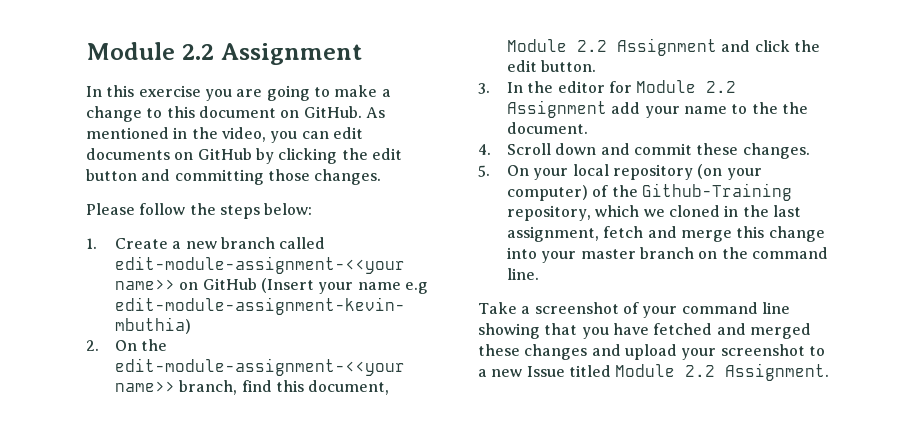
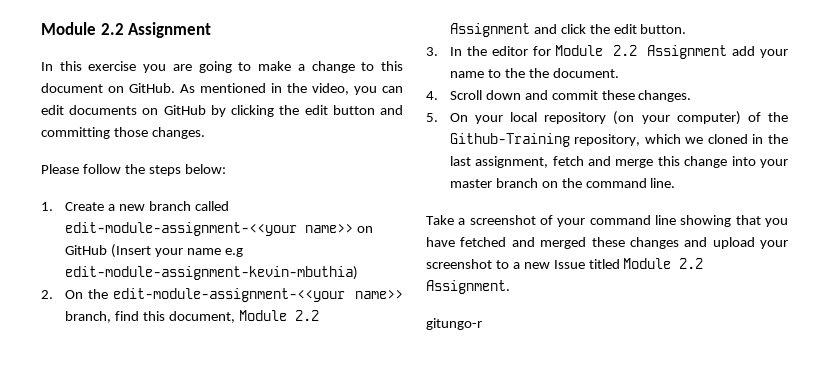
+ gitungo-r

